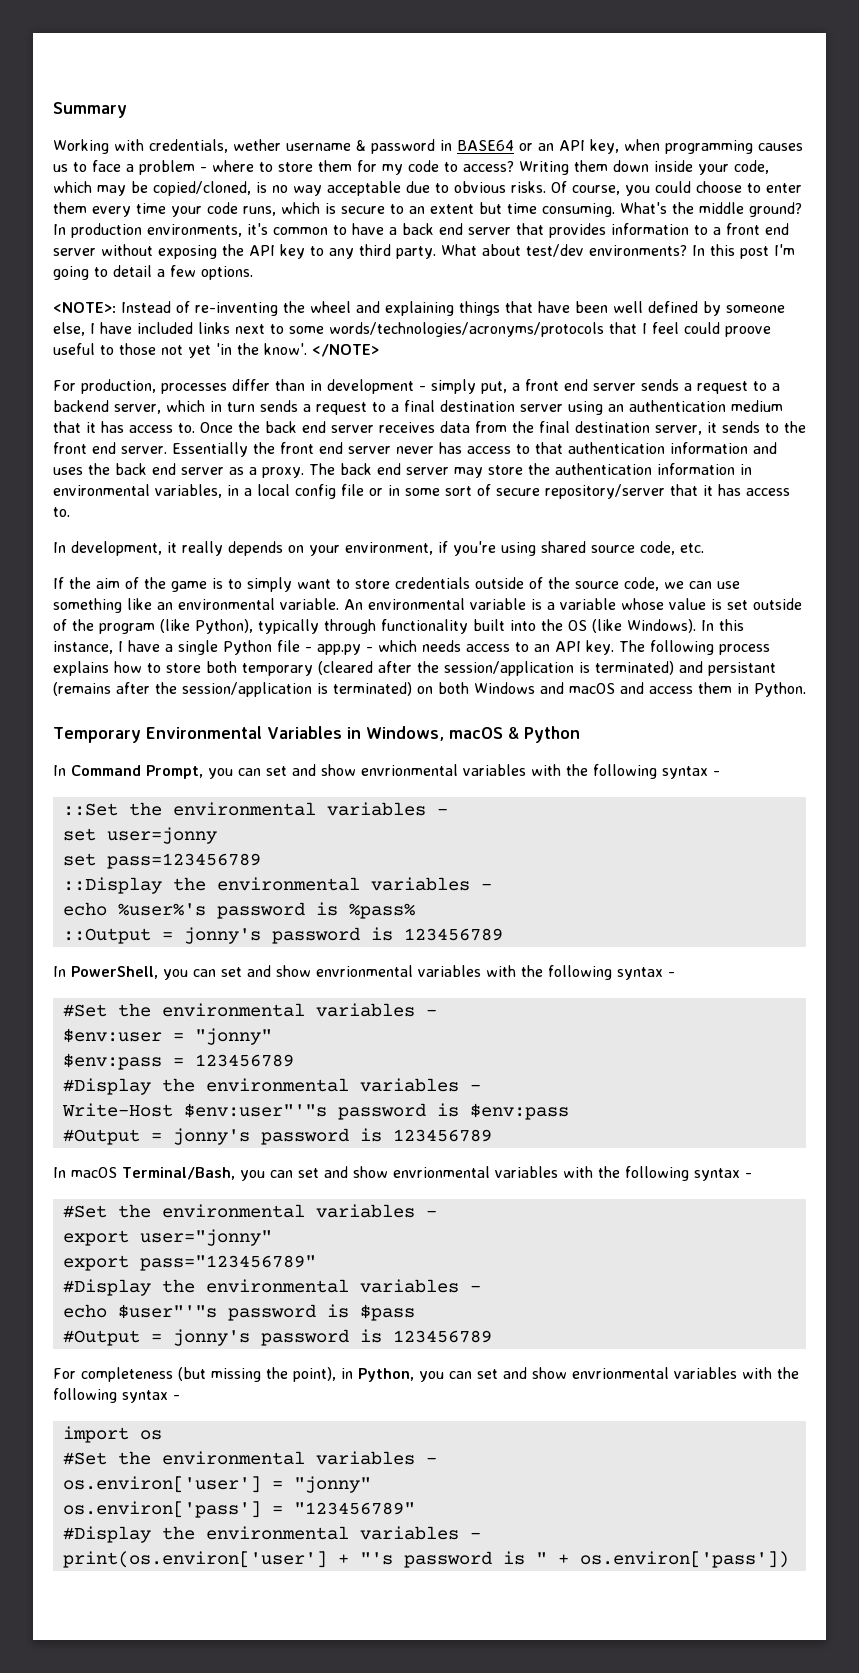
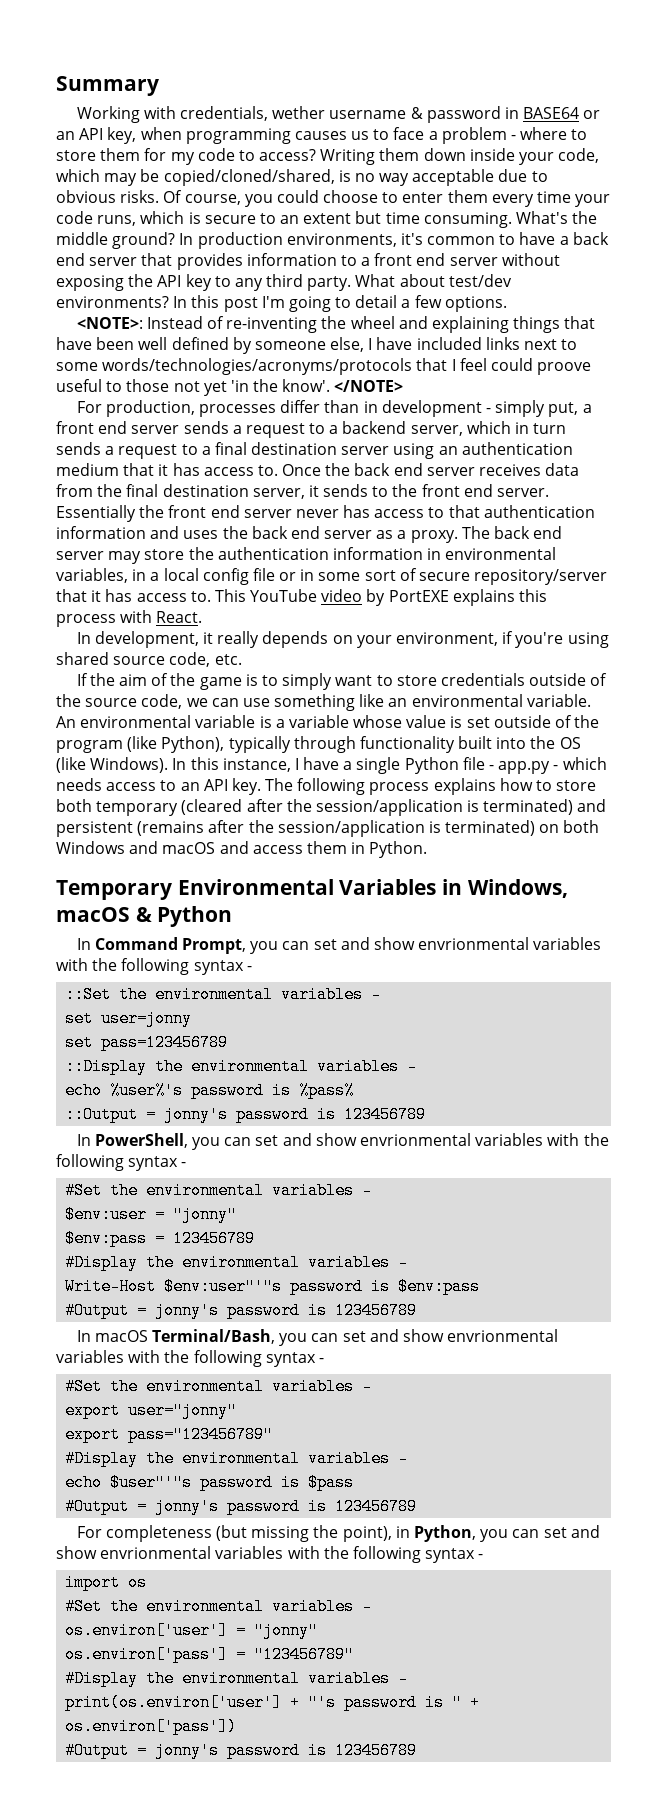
- Writing them down inside your code, which may be copied/cloned, is no way acceptable due to obvious risks.
+ Writing them down inside your code, which may be copied/cloned/shared, is no way acceptable due to obvious risks.
+ This YouTube video by PortEXE explains this process with React.
- The following process explains how to store both temporary (cleared after the session/application is terminated) and persistant (remains after the session/application is terminated) on both Windows and macOS and access them in Python.
+ The following process explains how to store both temporary (cleared after the session/application is terminated) and persistent (remains after the session/application is terminated) on both Windows and macOS and access them in Python.
  print(os.environ['user'] + "'s password is " + os.environ['pass'])
+ #Output = jonny's password is 123456789

